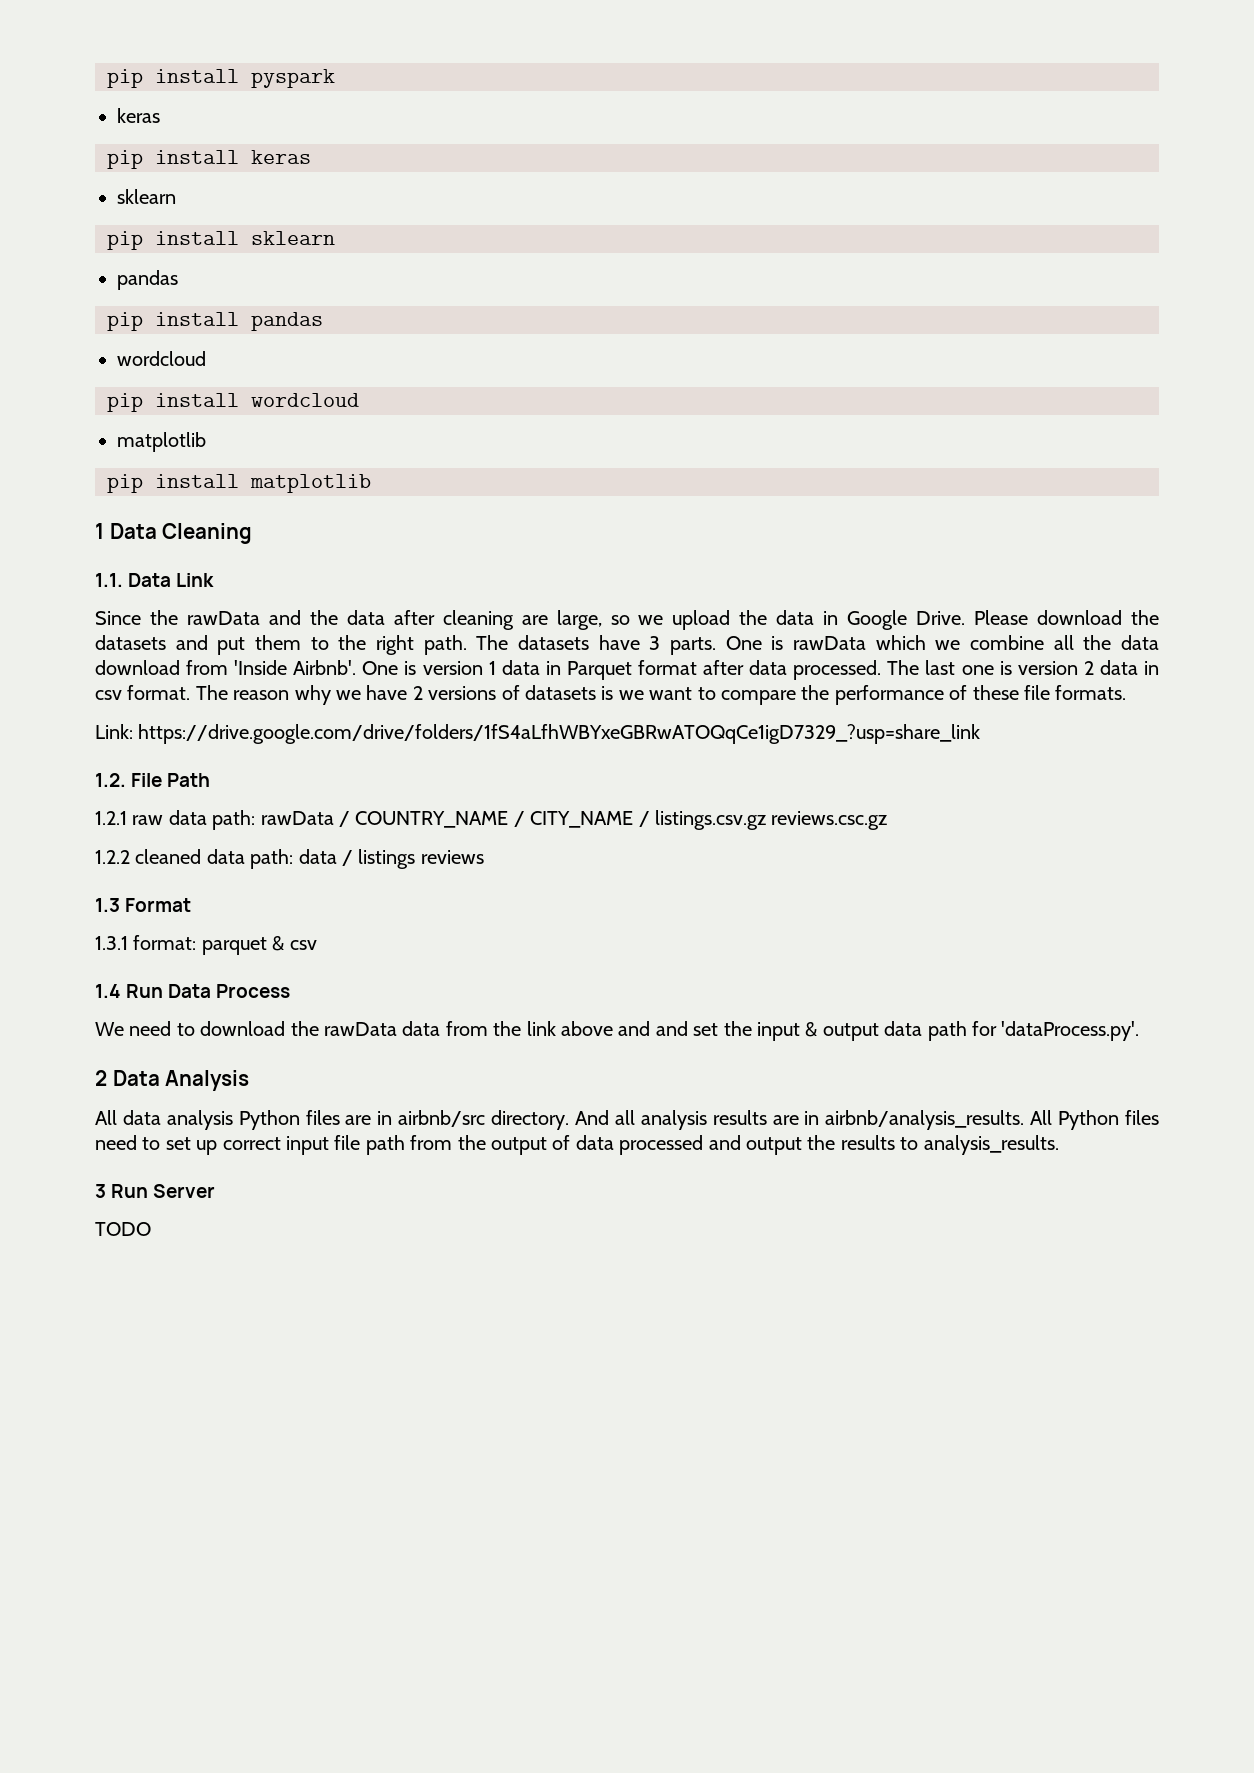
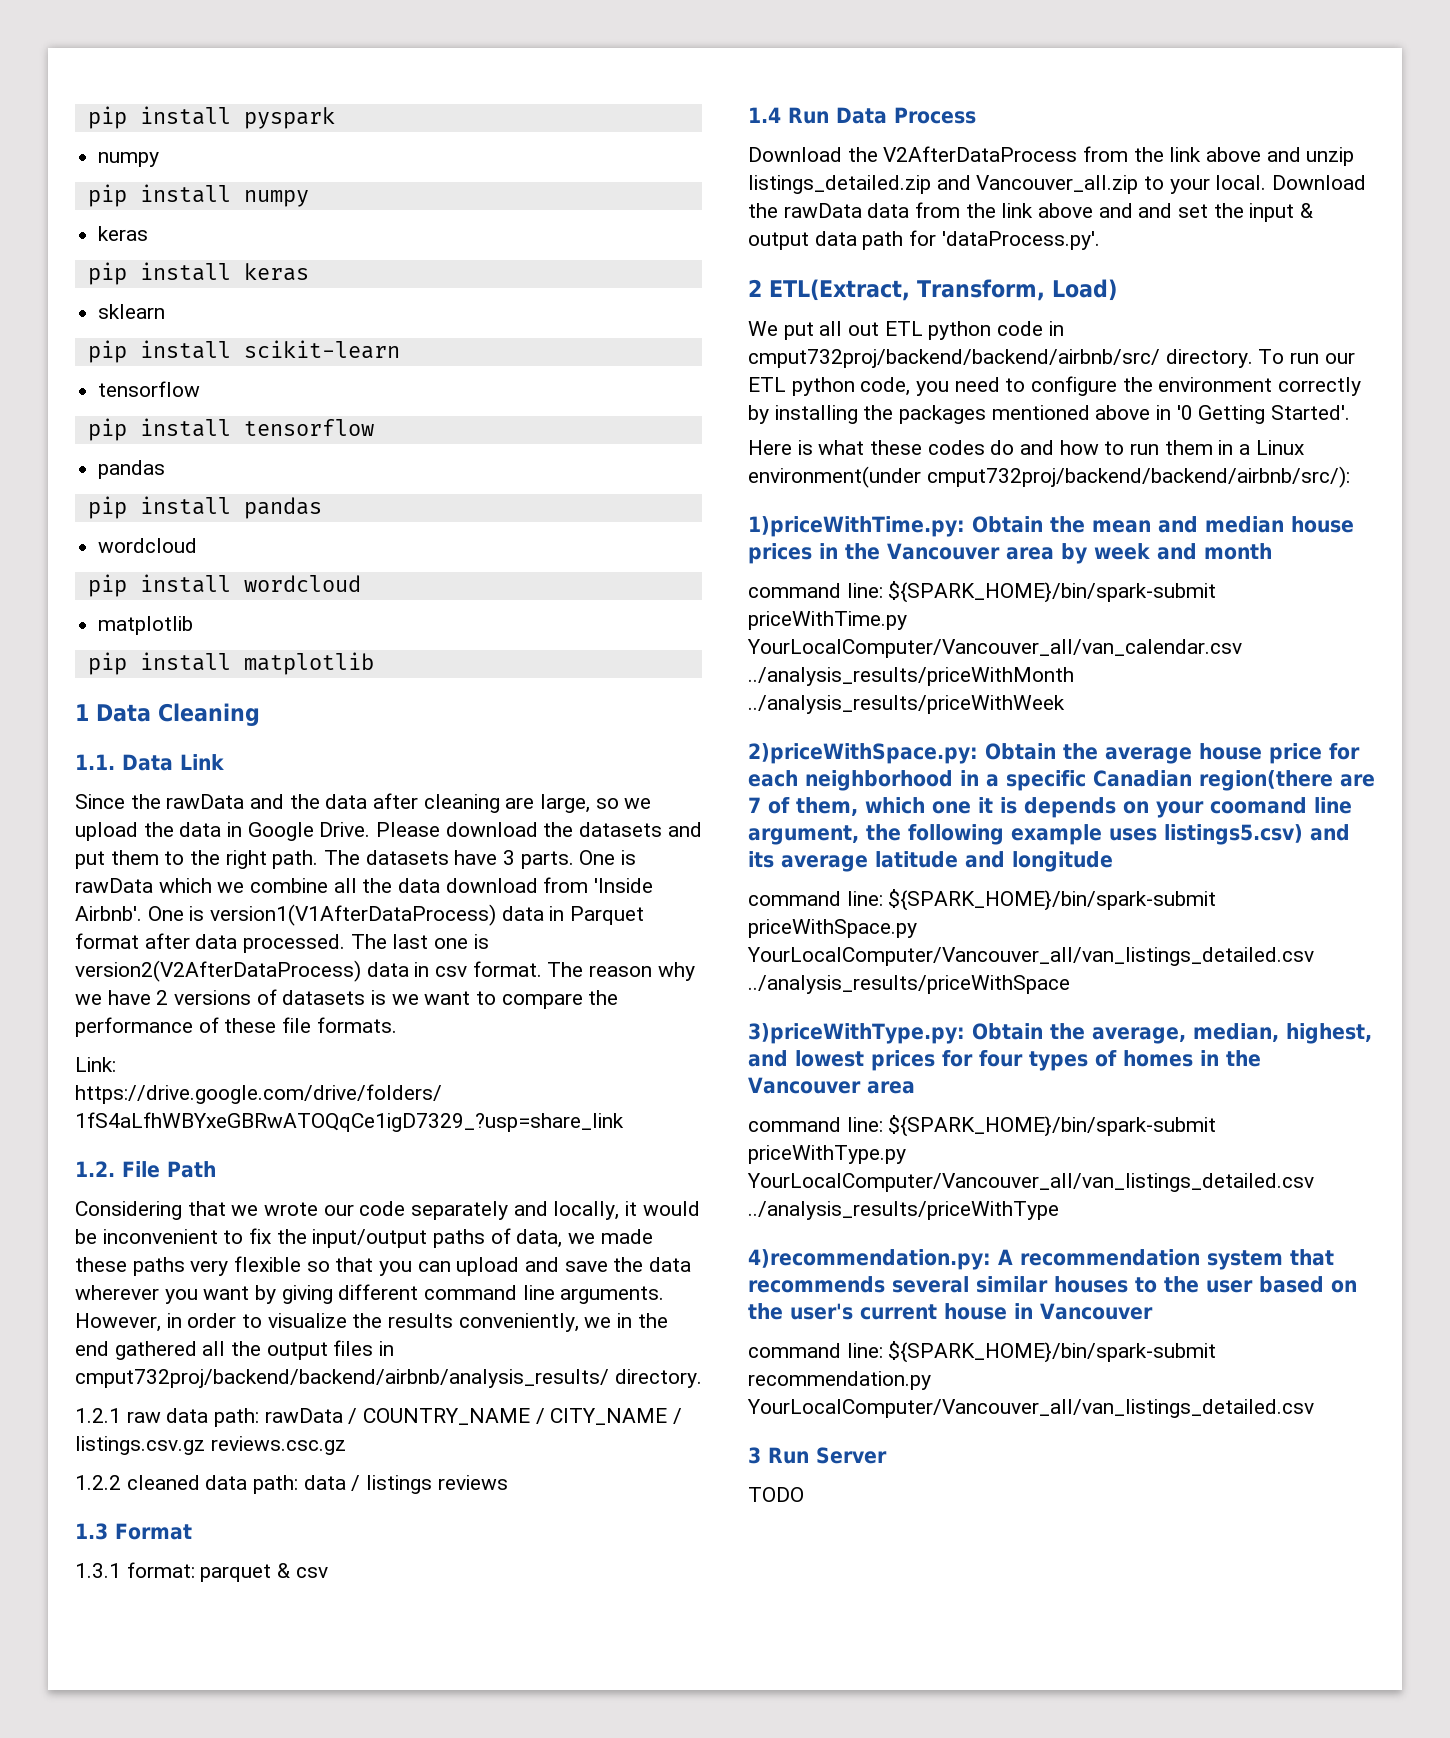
  pip install pyspark
+ numpy
+ pip install numpy
- pip install sklearn
+ pip install scikit-learn
+ tensorflow
+ pip install tensorflow
- One is version 1 data in Parquet format after data processed.
+ One is version1(V1AfterDataProcess) data in Parquet format after data processed.
- The last one is version 2 data in csv format.
+ The last one is version2(V2AfterDataProcess) data in csv format.
+ Considering that we wrote our code separately and locally, it would be inconvenient to fix the input/output paths of data, we made these paths very flexible so that you can upload and save the data wherever you want by giving different command line arguments. However, in order to visualize the results conveniently, we in the end gathered all the output files in cmput732proj/backend/backend/airbnb/analysis_results/ directory.
- We need to download the rawData data from the link above and and set the input & output data path for 'dataProcess.py'.
+ Download the V2AfterDataProcess from the link above and unzip listings_detailed.zip and Vancouver_all.zip to your local. Download the rawData data from the link above and and set the input & output data path for 'dataProcess.py'.
- 2 Data Analysis
- All data analysis Python files are in airbnb/src directory. And all analysis results are in airbnb/analysis_results. All Python files need to set up correct input file path from the output of data processed and output the results to analysis_results.
+ 2 ETL(Extract, Transform, Load)
+ We put all out ETL python code in cmput732proj/backend/backend/airbnb/src/ directory. To run our ETL python code, you need to configure the environment correctly by installing the packages mentioned above in '0 Getting Started'.
+ Here is what these codes do and how to run them in a Linux environment(under cmput732proj/backend/backend/airbnb/src/):
+ 1)priceWithTime.py: Obtain the mean and median house prices in the Vancouver area by week and month
+ command line: ${SPARK_HOME}/bin/spark-submit priceWithTime.py YourLocalComputer/Vancouver_all/van_calendar.csv ../analysis_results/priceWithMonth ../analysis_results/priceWithWeek
+ 2)priceWithSpace.py: Obtain the average house price for each neighborhood in a specific Canadian region(there are 7 of them, which one it is depends on your coomand line argument, the following example uses listings5.csv) and its average latitude and longitude
+ command line: ${SPARK_HOME}/bin/spark-submit priceWithSpace.py YourLocalComputer/Vancouver_all/van_listings_detailed.csv ../analysis_results/priceWithSpace
+ 3)priceWithType.py: Obtain the average, median, highest, and lowest prices for four types of homes in the Vancouver area
+ command line: ${SPARK_HOME}/bin/spark-submit priceWithType.py YourLocalComputer/Vancouver_all/van_listings_detailed.csv ../analysis_results/priceWithType
+ 4)recommendation.py: A recommendation system that recommends several similar houses to the user based on the user's current house in Vancouver
+ command line: ${SPARK_HOME}/bin/spark-submit recommendation.py YourLocalComputer/Vancouver_all/van_listings_detailed.csv

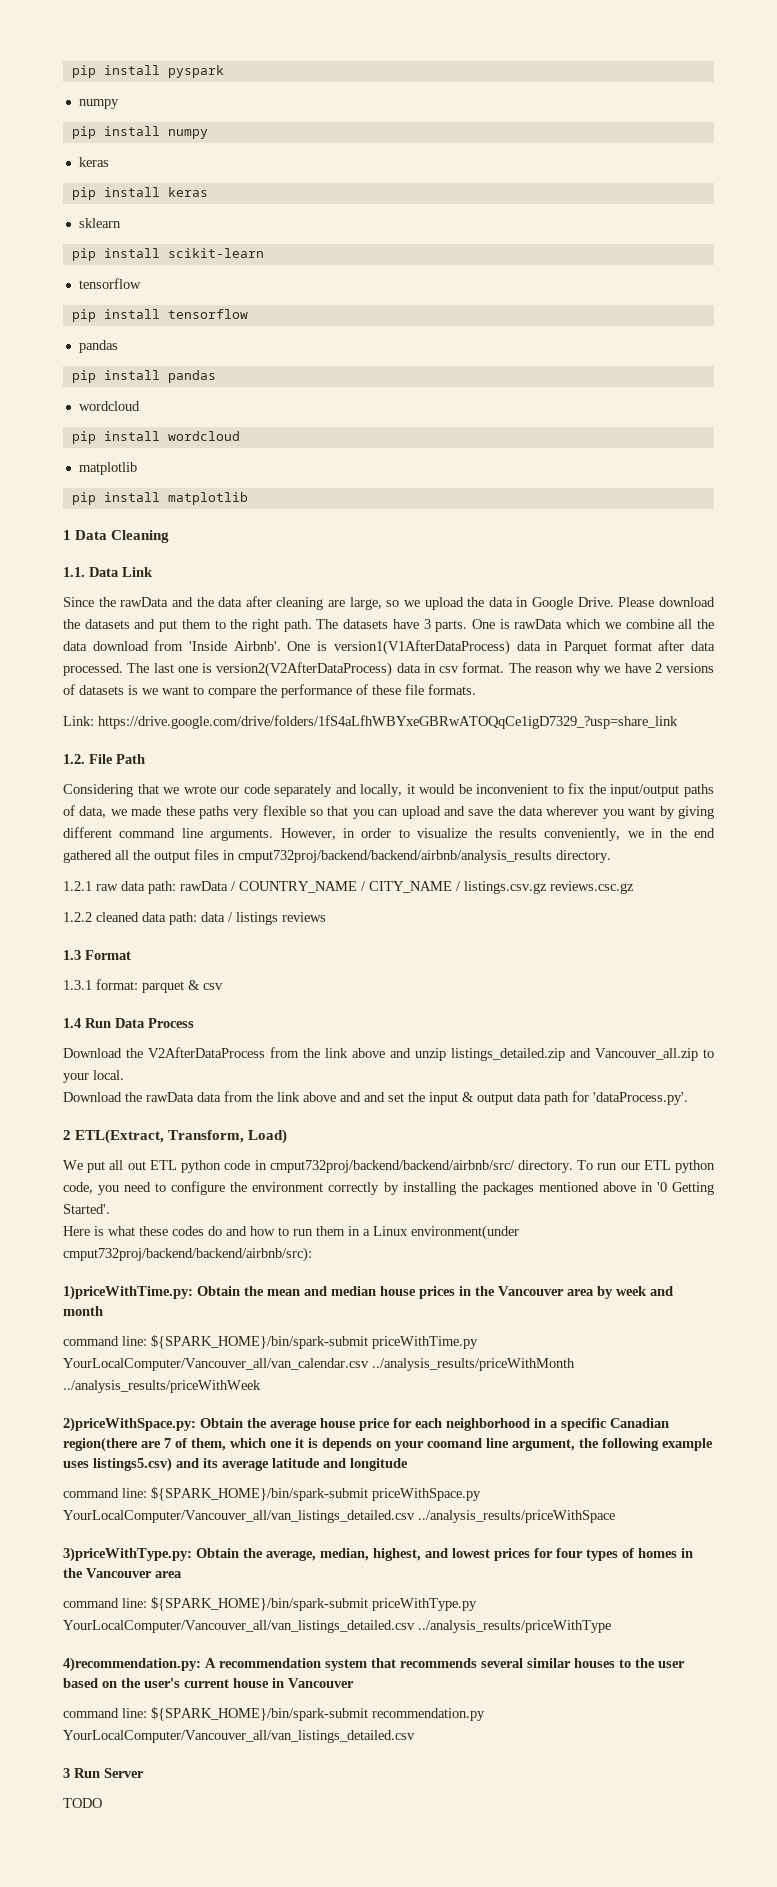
- However, in order to visualize the results conveniently, we in the end gathered all the output files in cmput732proj/backend/backend/airbnb/analysis_results/ directory.
+ However, in order to visualize the results conveniently, we in the end gathered all the output files in cmput732proj/backend/backend/airbnb/analysis_results directory.
- Download the V2AfterDataProcess from the link above and unzip listings_detailed.zip and Vancouver_all.zip to your local. Download the rawData data from the link above and and set the input & output data path for 'dataProcess.py'.
+ Download the V2AfterDataProcess from the link above and unzip listings_detailed.zip and Vancouver_all.zip to your local.
+ Download the rawData data from the link above and and set the input & output data path for 'dataProcess.py'.
- Here is what these codes do and how to run them in a Linux environment(under cmput732proj/backend/backend/airbnb/src/):
+ Here is what these codes do and how to run them in a Linux environment(under cmput732proj/backend/backend/airbnb/src):

